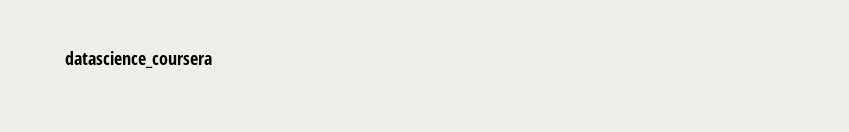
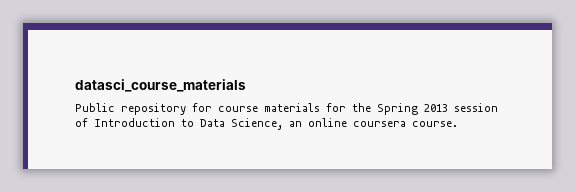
- datascience_coursera
+ datasci_course_materials
+ Public repository for course materials for the Spring 2013 session of Introduction to Data Science, an online coursera course.

